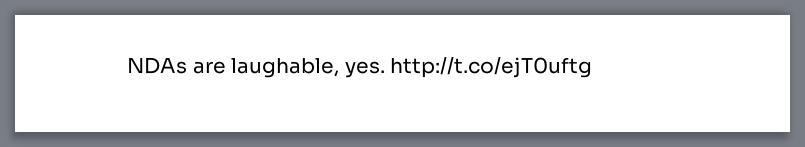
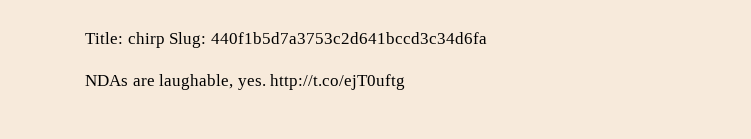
+ Title: chirp Slug: 440f1b5d7a3753c2d641bccd3c34d6fa

